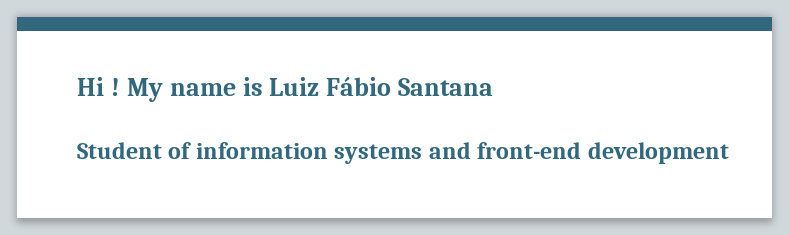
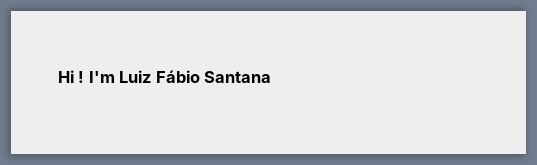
- My name is Luiz Fábio Santana
+ I'm Luiz Fábio Santana
- Student of information systems and front-end development

